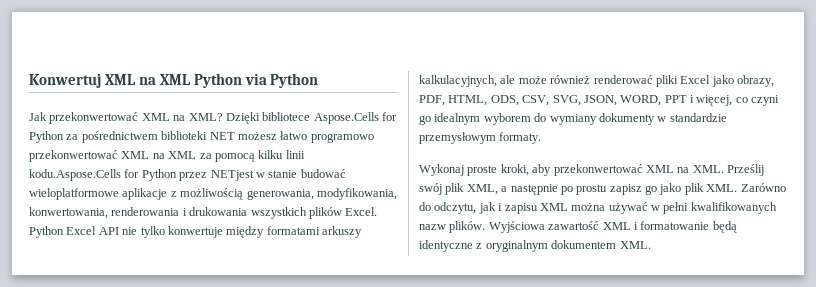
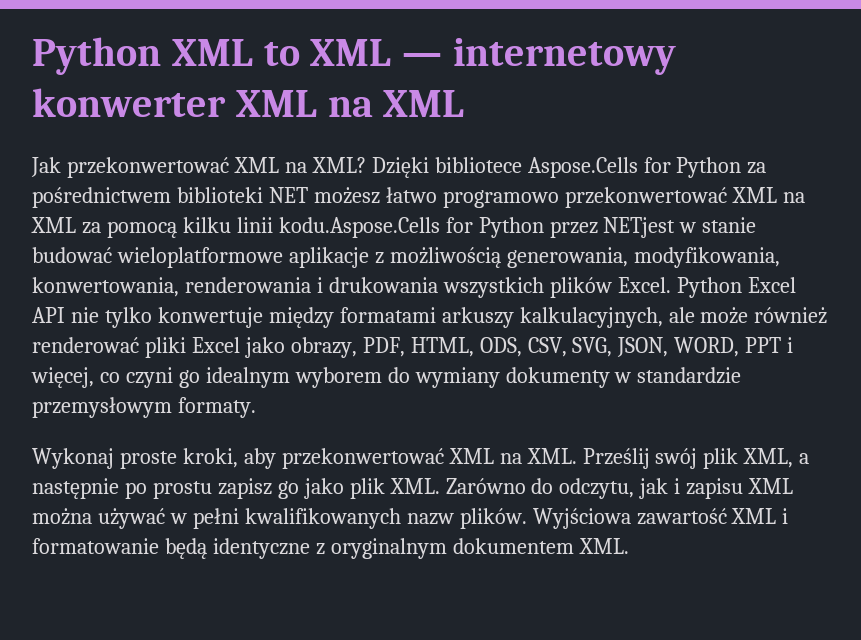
- Konwertuj XML na XML Python via Python
+ Python XML to XML — internetowy konwerter XML na XML

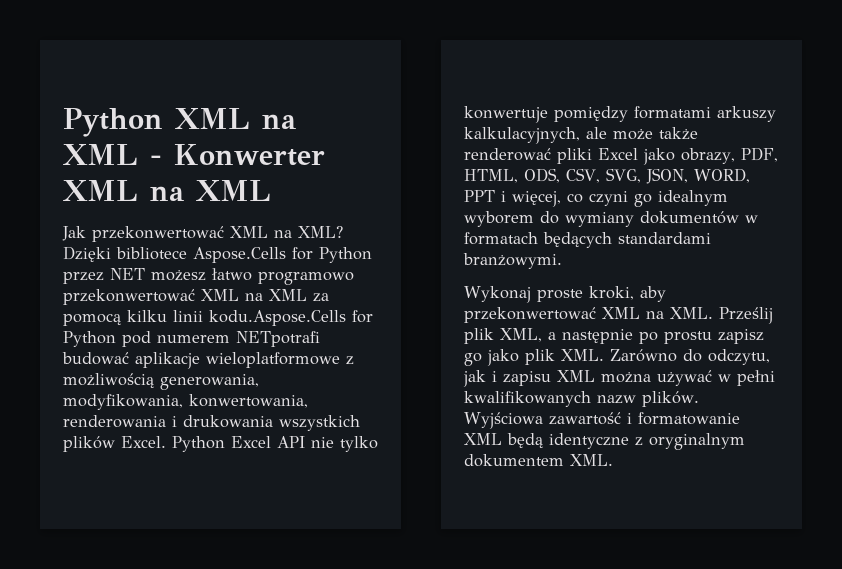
- Python XML to XML — internetowy konwerter XML na XML
+ Python XML na XML - Konwerter XML na XML
- Dzięki bibliotece Aspose.Cells for Python za pośrednictwem biblioteki NET możesz łatwo programowo przekonwertować XML na XML za pomocą kilku linii kodu.Aspose.Cells for Python przez NETjest w stanie budować wieloplatformowe aplikacje z możliwością generowania, modyfikowania, konwertowania, renderowania i drukowania wszystkich plików Excel.
+ Dzięki bibliotece Aspose.Cells for Python przez NET możesz łatwo programowo przekonwertować XML na XML za pomocą kilku linii kodu.Aspose.Cells for Python pod numerem NETpotrafi budować aplikacje wieloplatformowe z możliwością generowania, modyfikowania, konwertowania, renderowania i drukowania wszystkich plików Excel.
- Python Excel API nie tylko konwertuje między formatami arkuszy kalkulacyjnych, ale może również renderować pliki Excel jako obrazy, PDF, HTML, ODS, CSV, SVG, JSON, WORD, PPT i więcej, co czyni go idealnym wyborem do wymiany dokumenty w standardzie przemysłowym formaty.
+ Python Excel API nie tylko konwertuje pomiędzy formatami arkuszy kalkulacyjnych, ale może także renderować pliki Excel jako obrazy, PDF, HTML, ODS, CSV, SVG, JSON, WORD, PPT i więcej, co czyni go idealnym wyborem do wymiany dokumentów w formatach będących standardami branżowymi.
- Wykonaj proste kroki, aby przekonwertować XML na XML. Prześlij swój plik XML, a następnie po prostu zapisz go jako plik XML. Zarówno do odczytu, jak i zapisu XML można używać w pełni kwalifikowanych nazw plików.
+ Wykonaj proste kroki, aby przekonwertować XML na XML. Prześlij plik XML, a następnie po prostu zapisz go jako plik XML. Zarówno do odczytu, jak i zapisu XML można używać w pełni kwalifikowanych nazw plików.
- Wyjściowa zawartość XML i formatowanie będą identyczne z oryginalnym dokumentem XML.
+ Wyjściowa zawartość i formatowanie XML będą identyczne z oryginalnym dokumentem XML.

